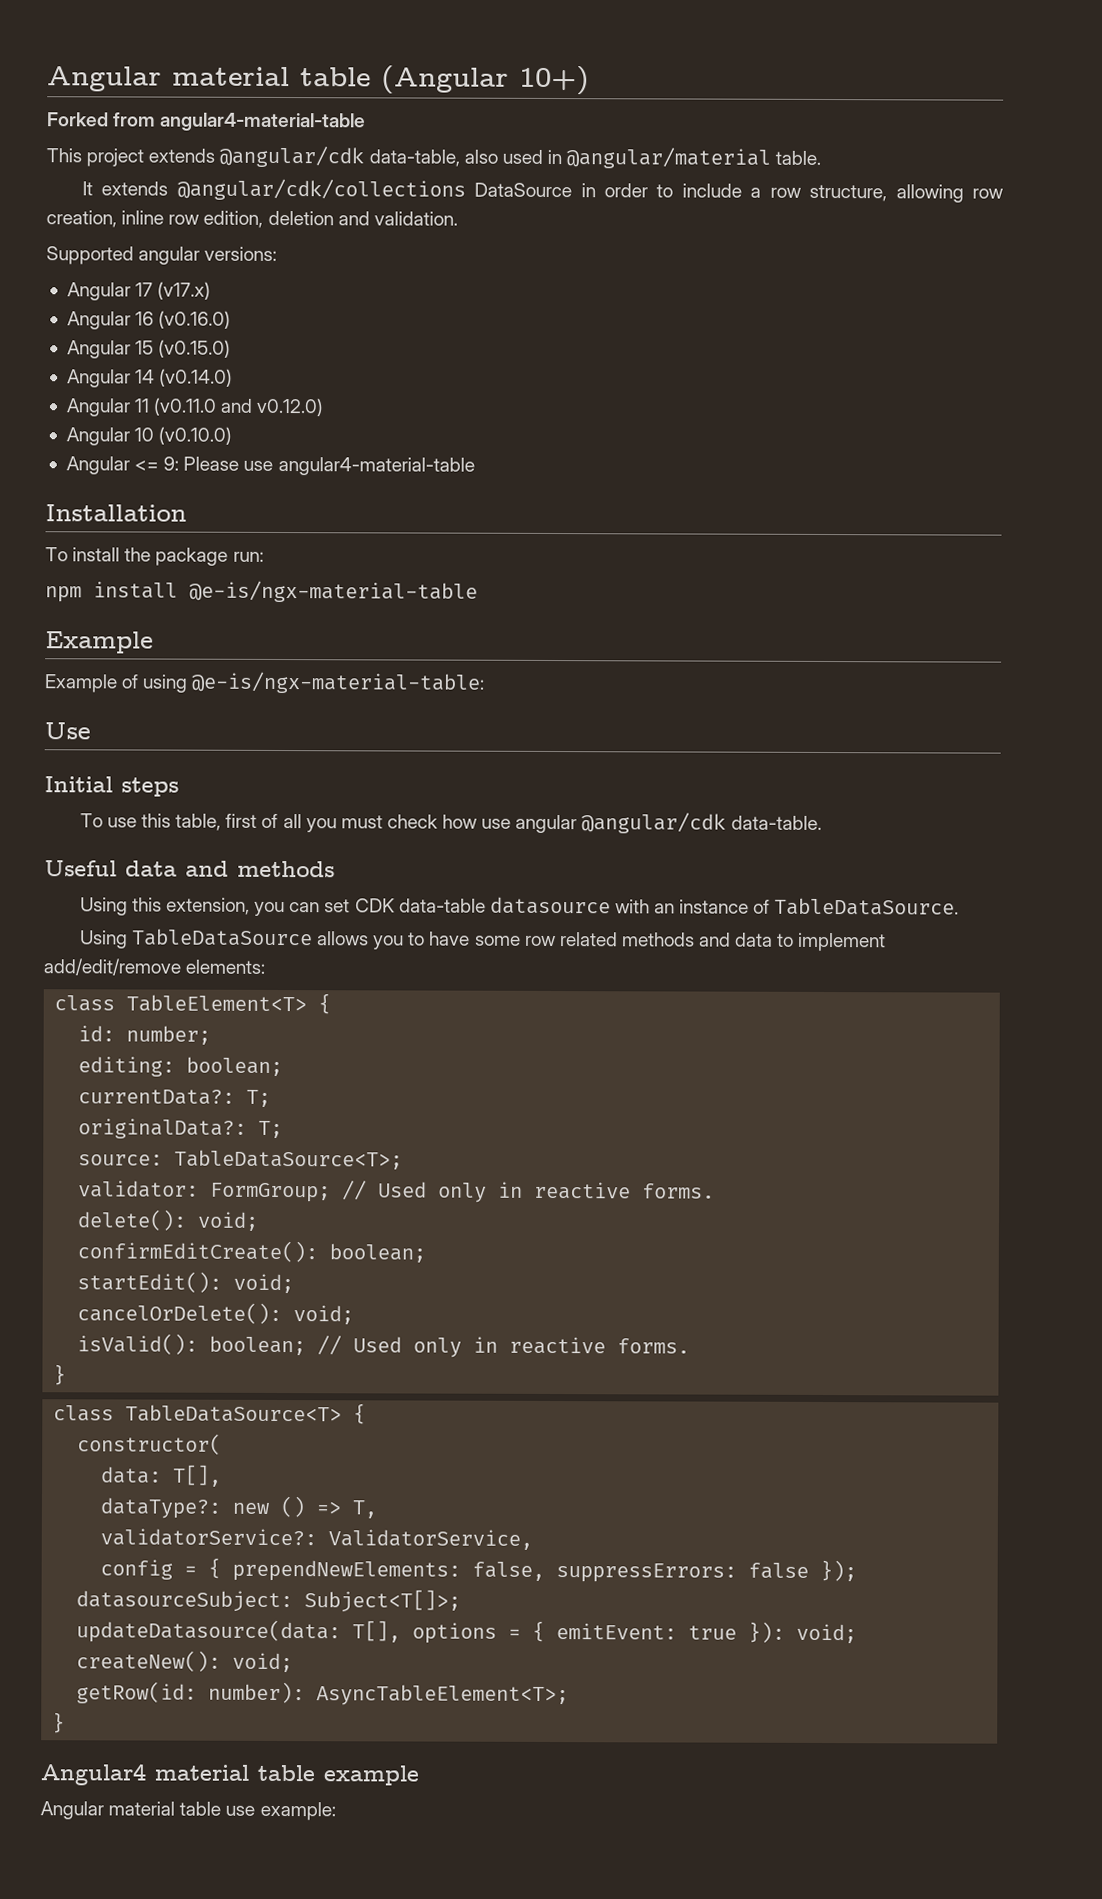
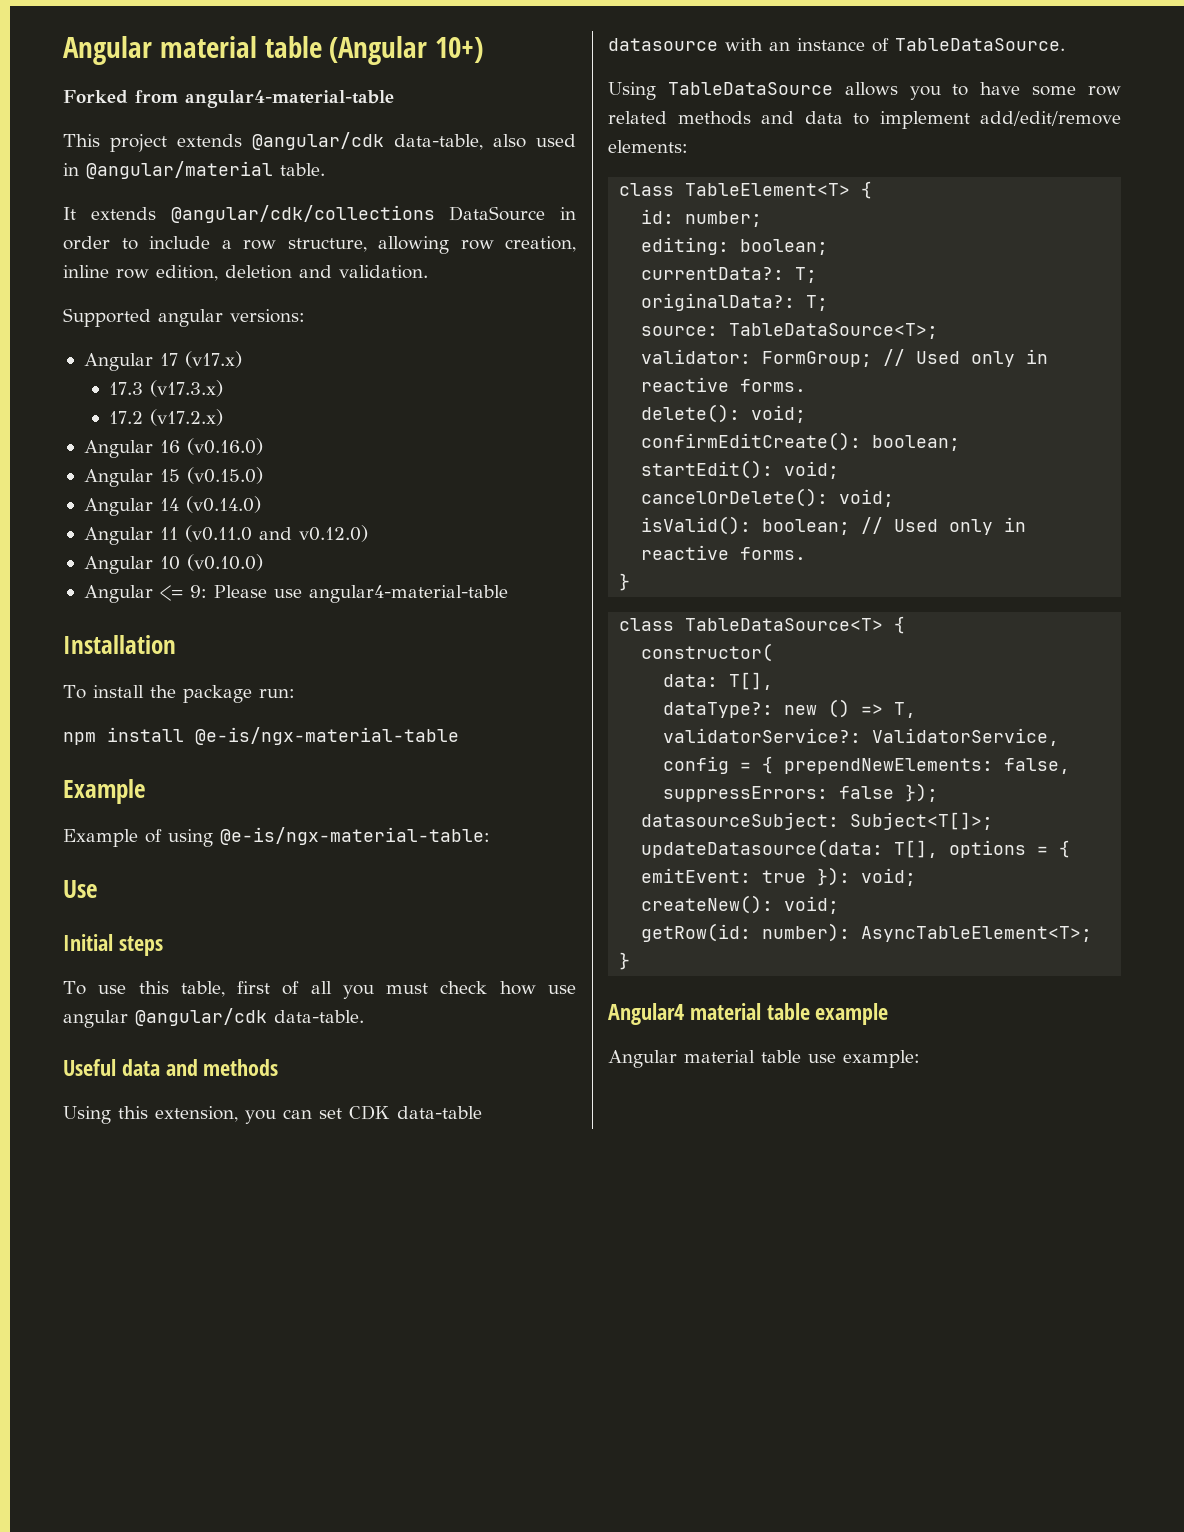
+ 17.3 (v17.3.x)
+ 17.2 (v17.2.x)

